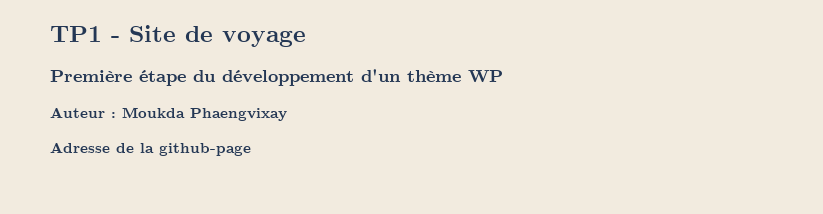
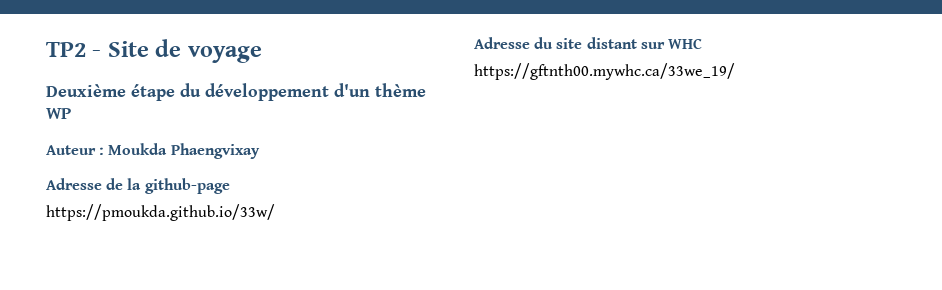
- TP1 - Site de voyage
+ TP2 - Site de voyage
- Première étape du développement d'un thème WP
+ Deuxième étape du développement d'un thème WP
+ https://pmoukda.github.io/33w/
+ Adresse du site distant sur WHC
+ https://gftnth00.mywhc.ca/33we_19/

